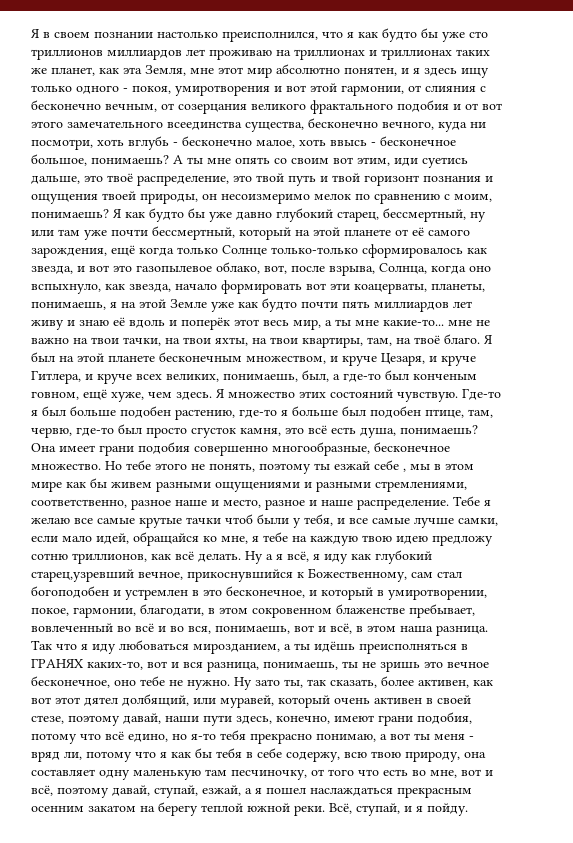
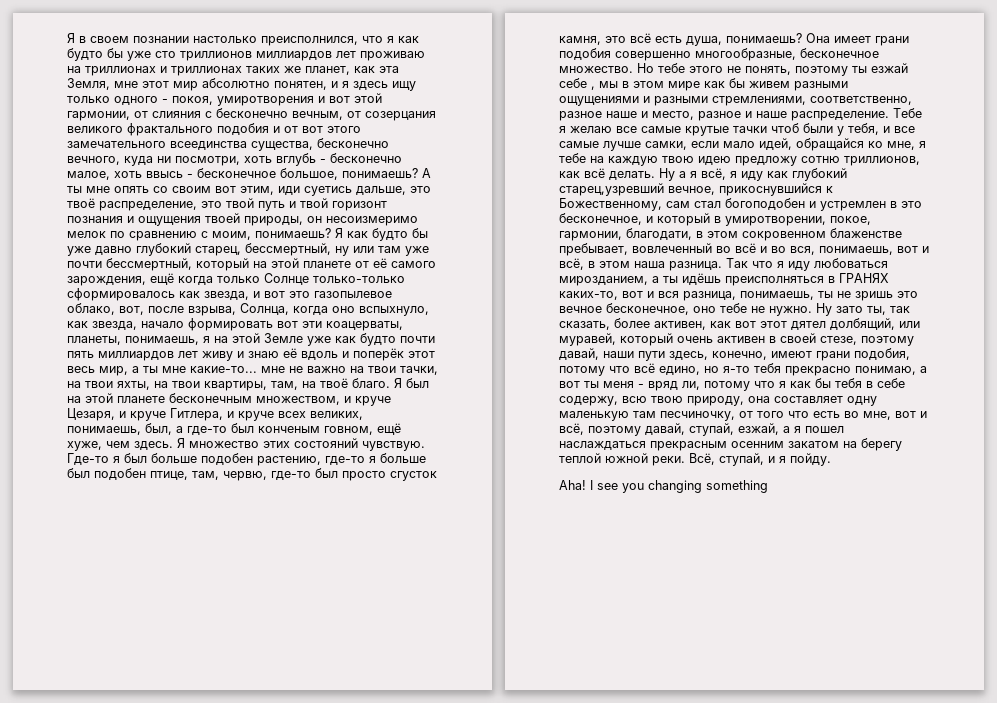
+ Aha! I see you changing something

